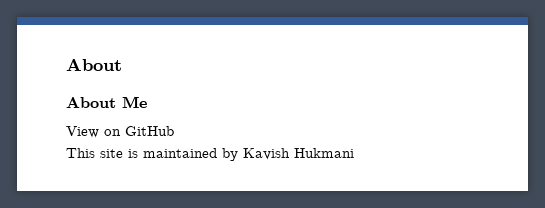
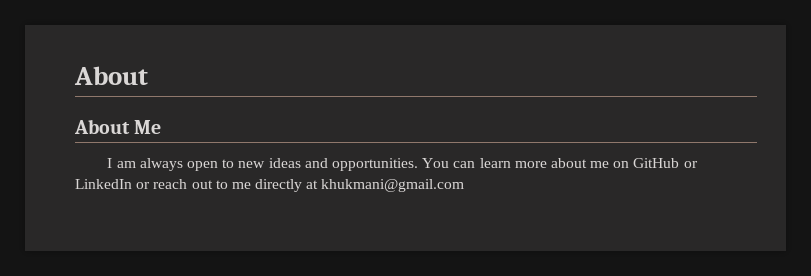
- View on GitHub
- This site is maintained by Kavish Hukmani
+ I am always open to new ideas and opportunities. You can learn more about me on GitHub or LinkedIn or reach out to me directly at khukmani@gmail.com

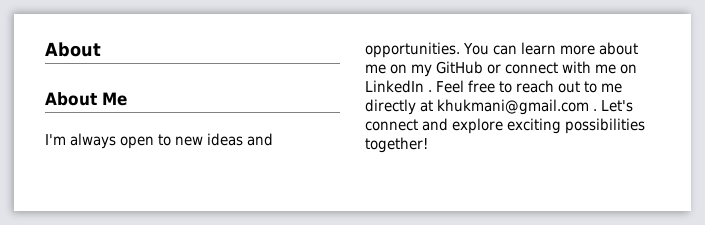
- I am always open to new ideas and opportunities.
+ I'm always open to new ideas and opportunities.
- You can learn more about me on GitHub or LinkedIn or reach out to me directly at khukmani@gmail.com
+ You can learn more about me on my GitHub or connect with me on LinkedIn . Feel free to reach out to me directly at khukmani@gmail.com . Let's connect and explore exciting possibilities together!

